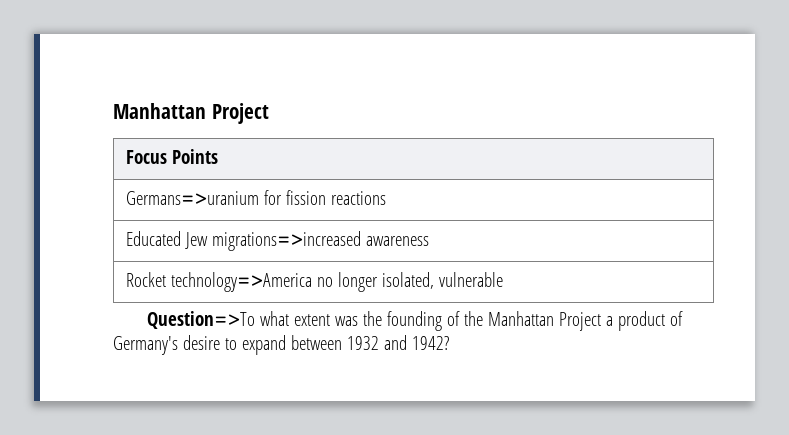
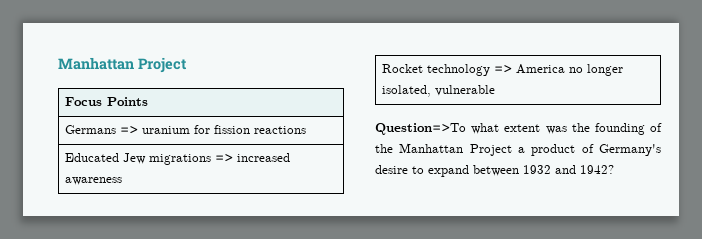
- Germans=>uranium for fission reactions
+ Germans => uranium for fission reactions
- Educated Jew migrations=>increased awareness
+ Educated Jew migrations => increased awareness
- Rocket technology=>America no longer isolated, vulnerable
+ Rocket technology => America no longer isolated, vulnerable

